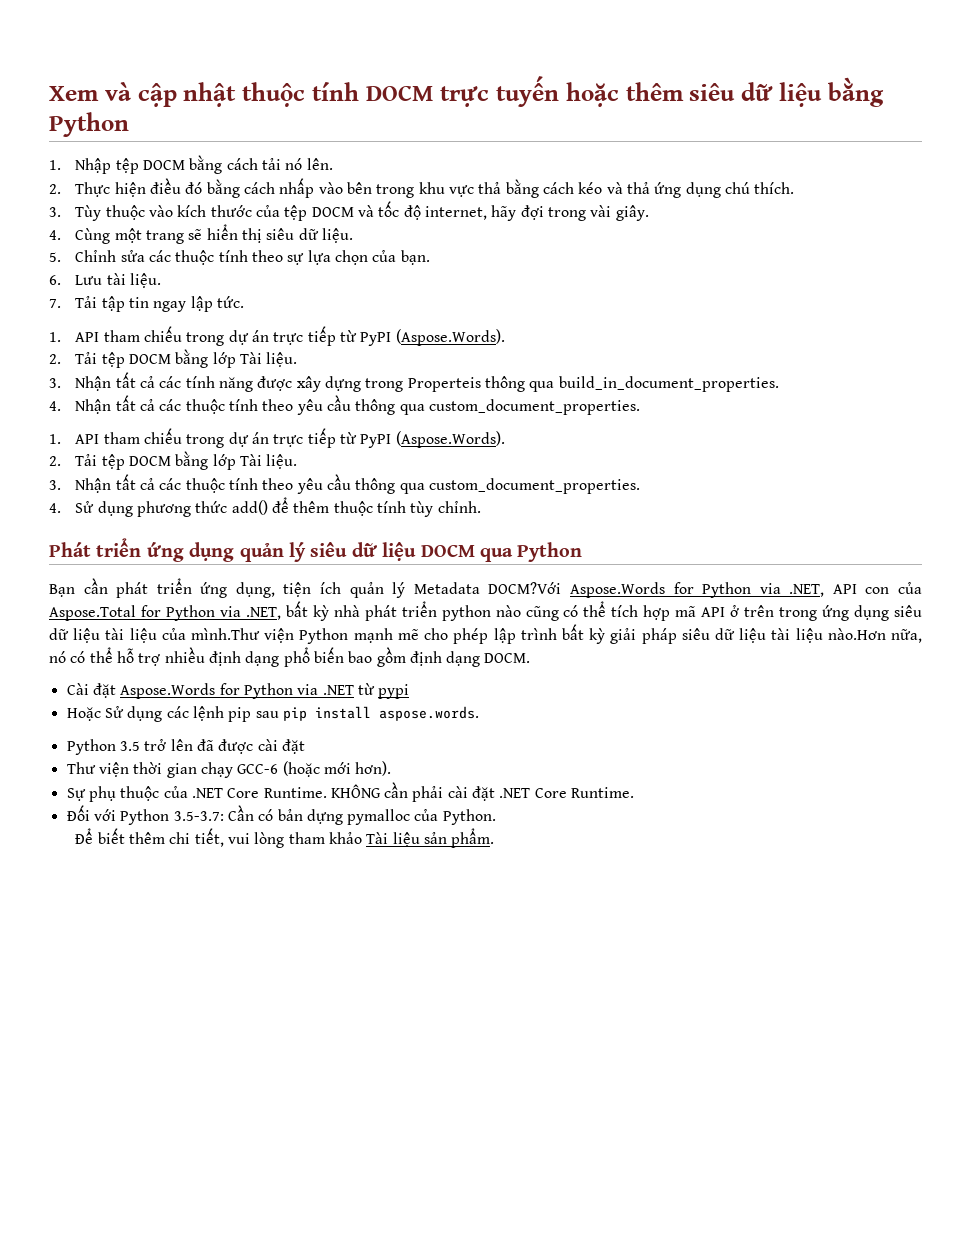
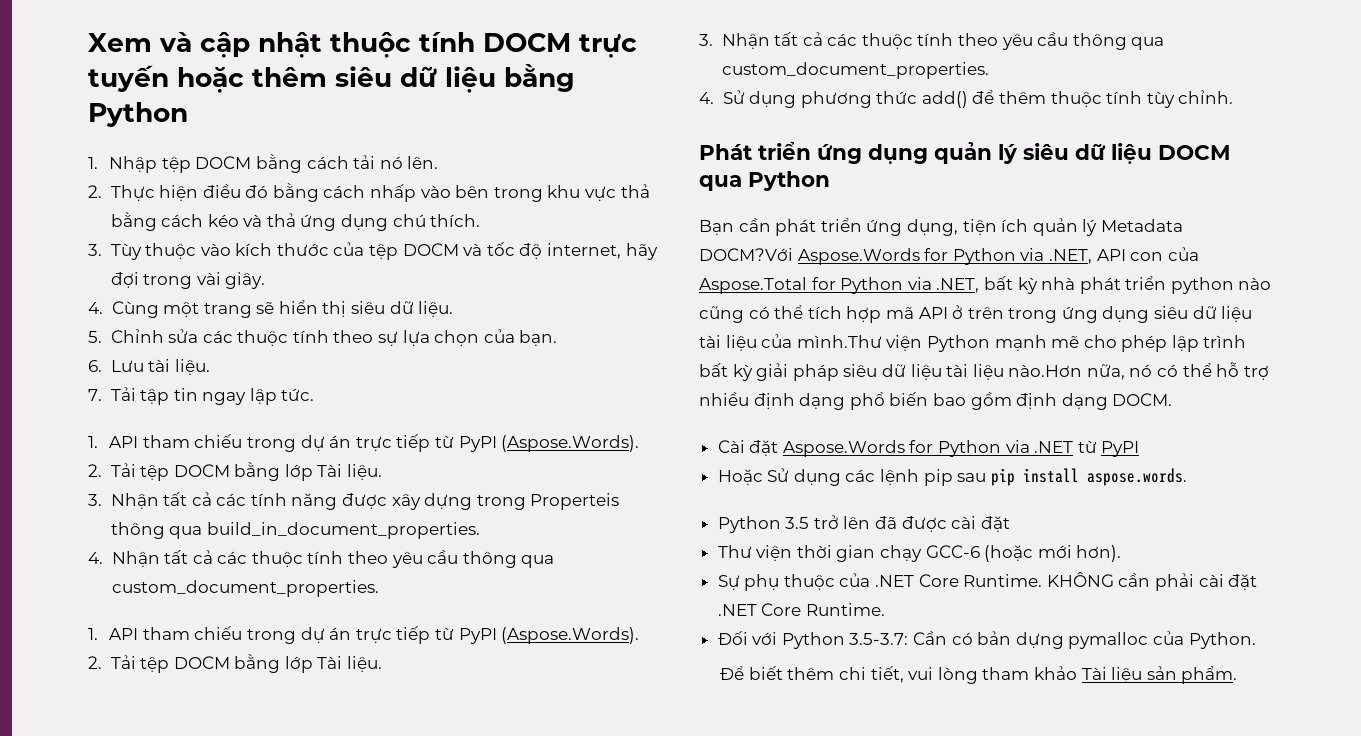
- Cài đặt Aspose.Words for Python via .NET từ pypi
+ Cài đặt Aspose.Words for Python via .NET từ PyPI

